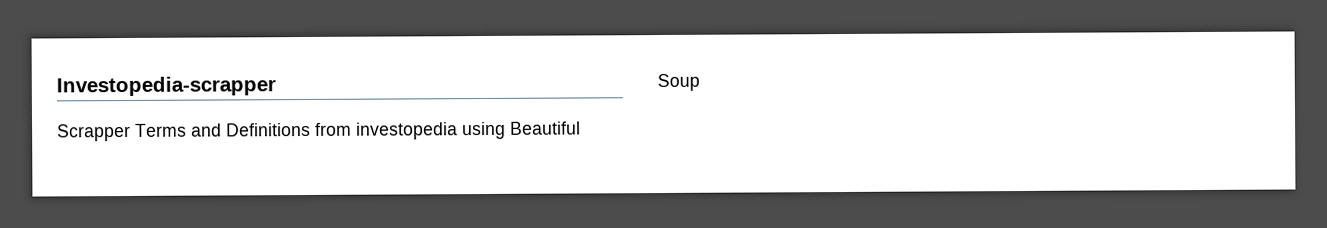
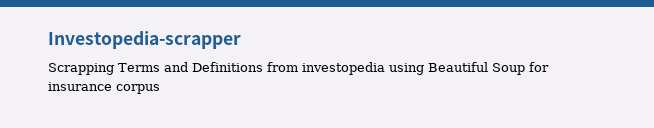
- Scrapper Terms and Definitions from investopedia using Beautiful Soup
+ Scrapping Terms and Definitions from investopedia using Beautiful Soup for insurance corpus

